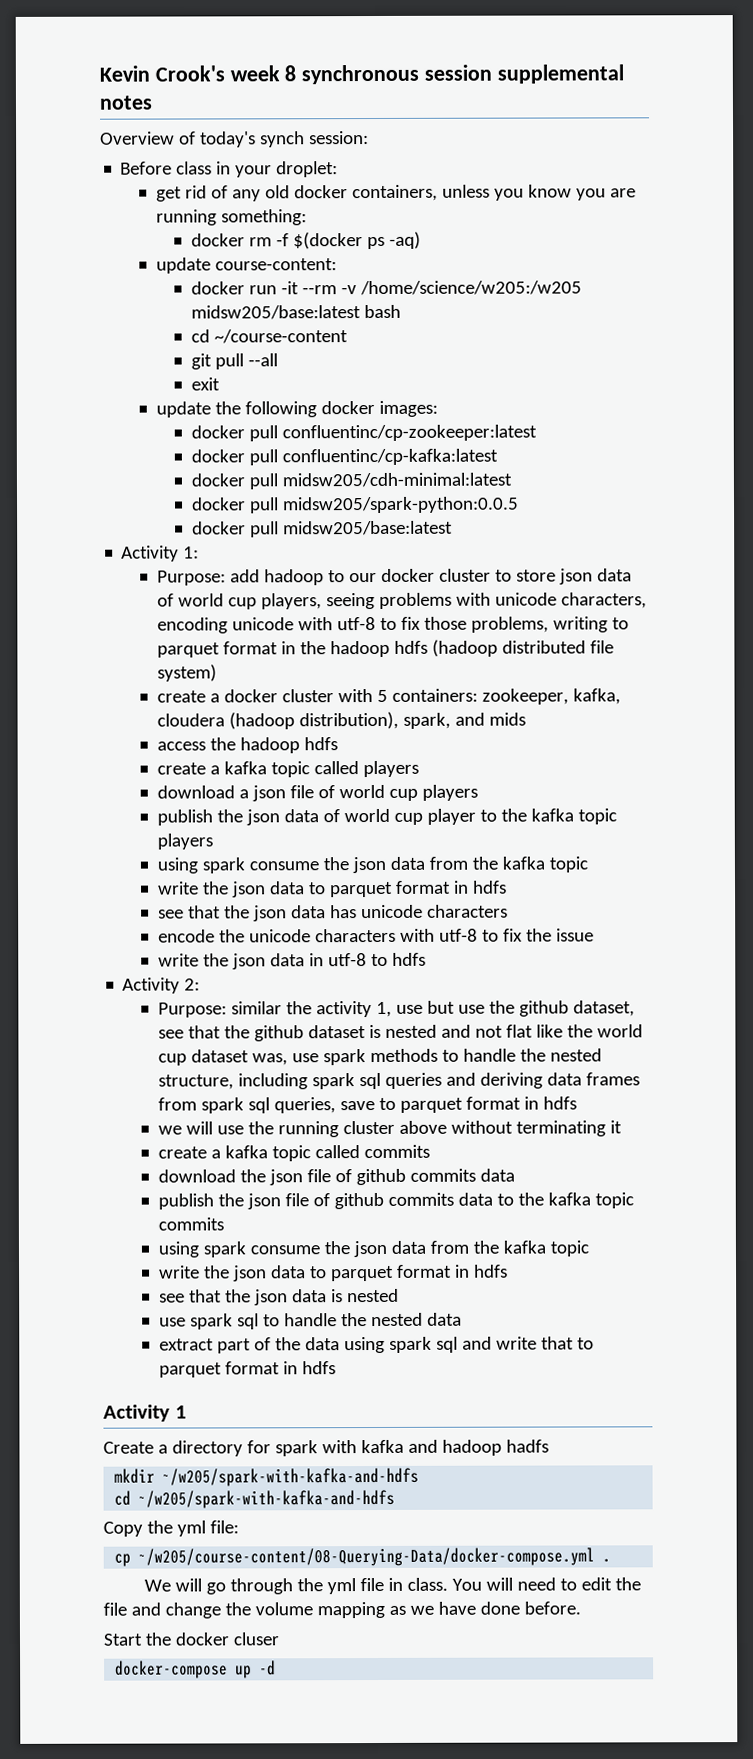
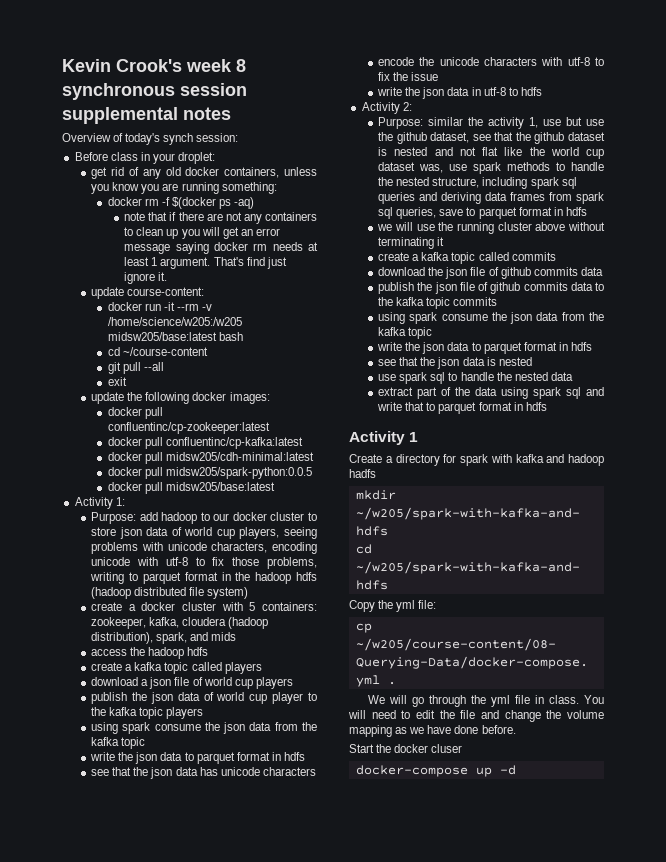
+ note that if there are not any containers to clean up you will get an error message saying docker rm needs at least 1 argument. That's find just ignore it.

